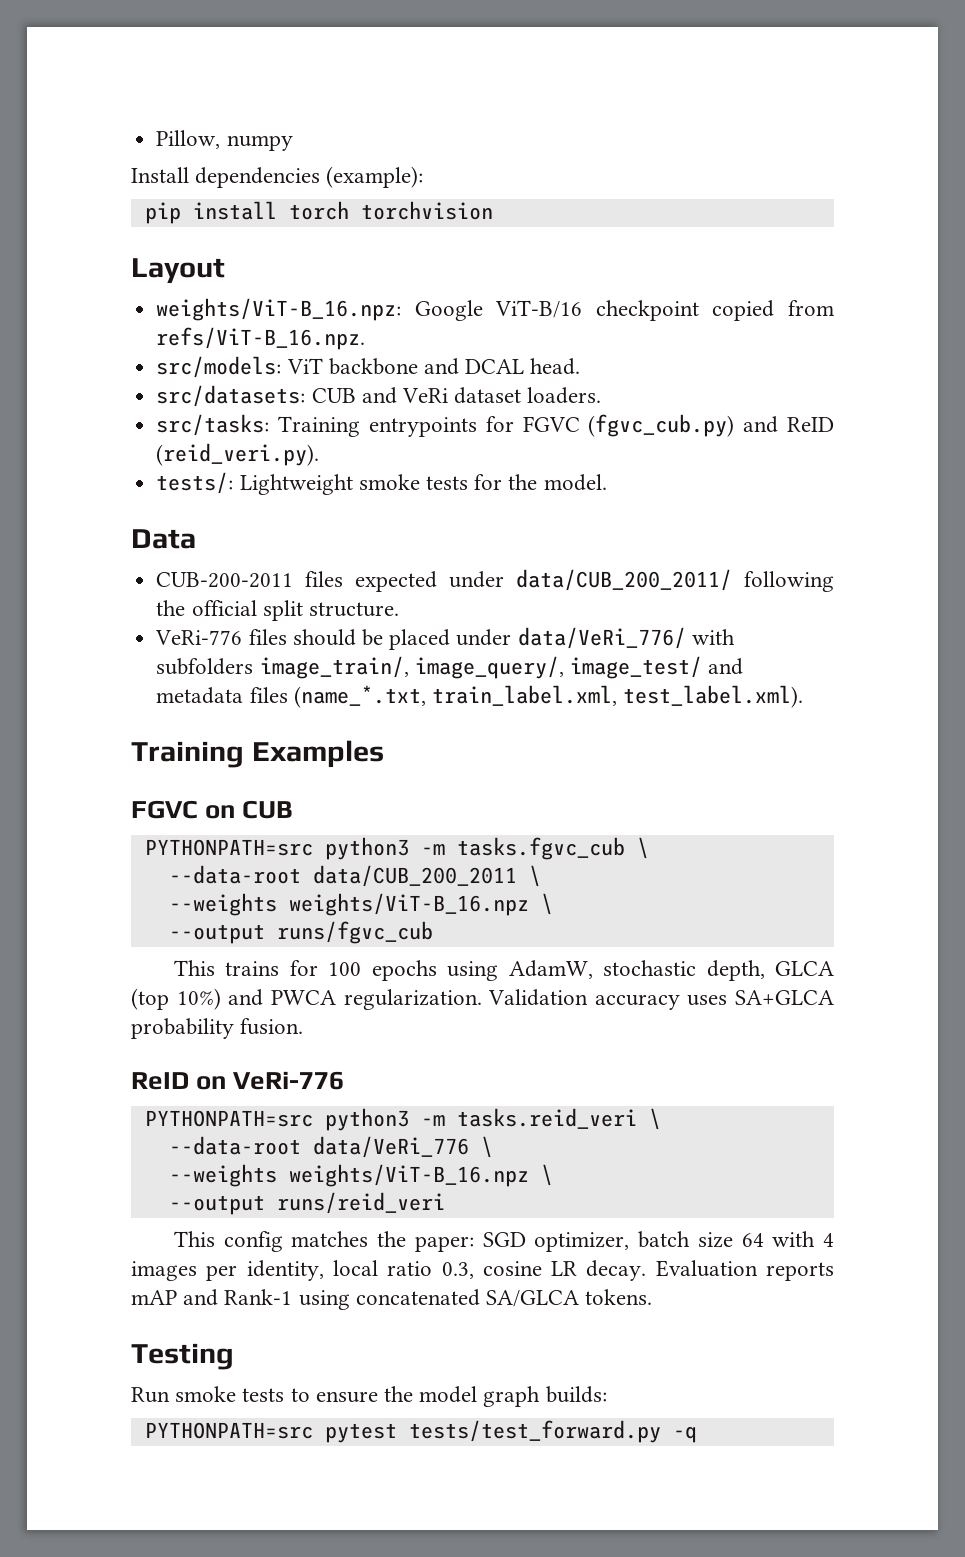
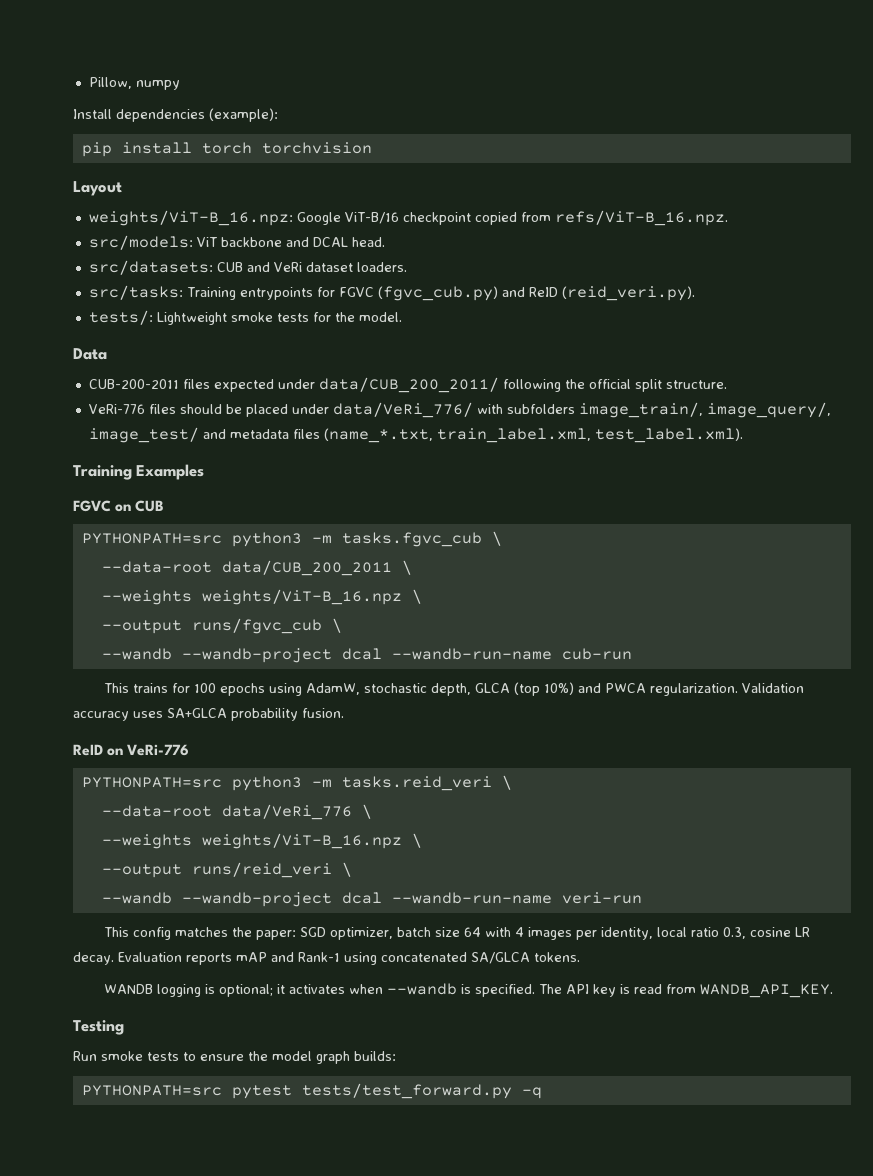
- --output runs/fgvc_cub
+ --output runs/fgvc_cub \
+ --wandb --wandb-project dcal --wandb-run-name cub-run
- --output runs/reid_veri
+ --output runs/reid_veri \
+ --wandb --wandb-project dcal --wandb-run-name veri-run
+ WANDB logging is optional; it activates when --wandb is specified. The API key is read from WANDB_API_KEY.

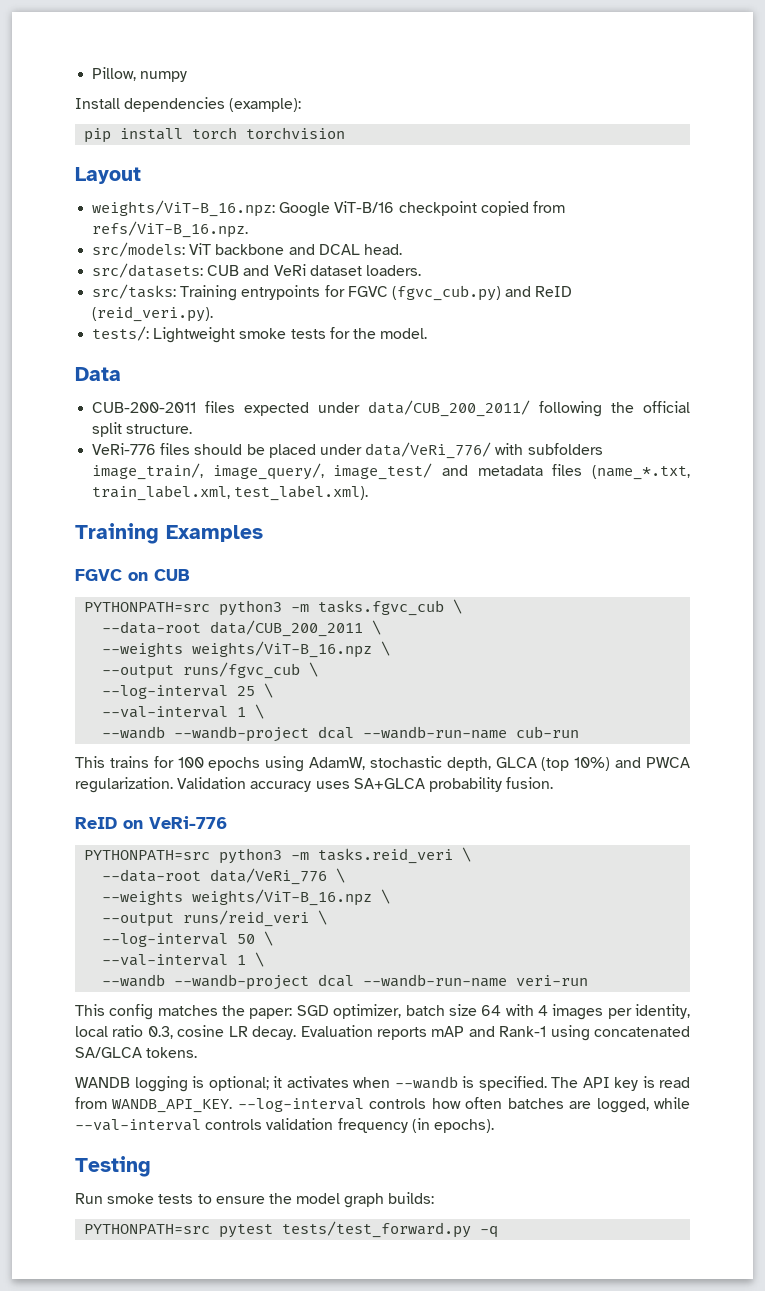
+ --log-interval 25 \
+ --val-interval 1 \
+ --log-interval 50 \
+ --val-interval 1 \
+ --log-interval controls how often batches are logged, while --val-interval controls validation frequency (in epochs).

